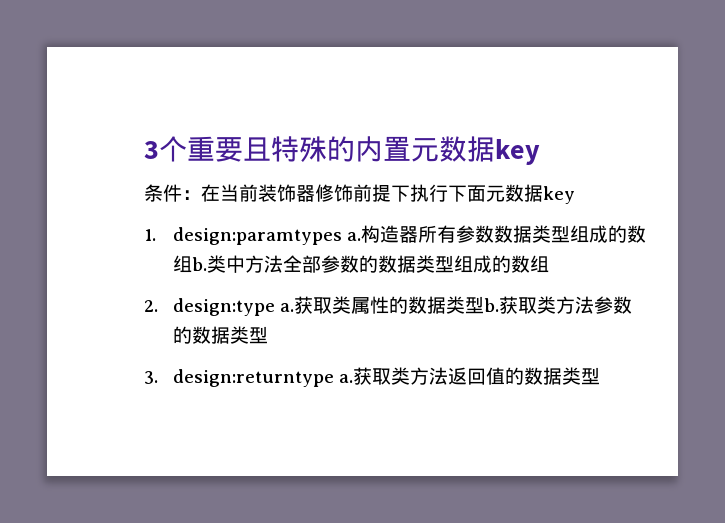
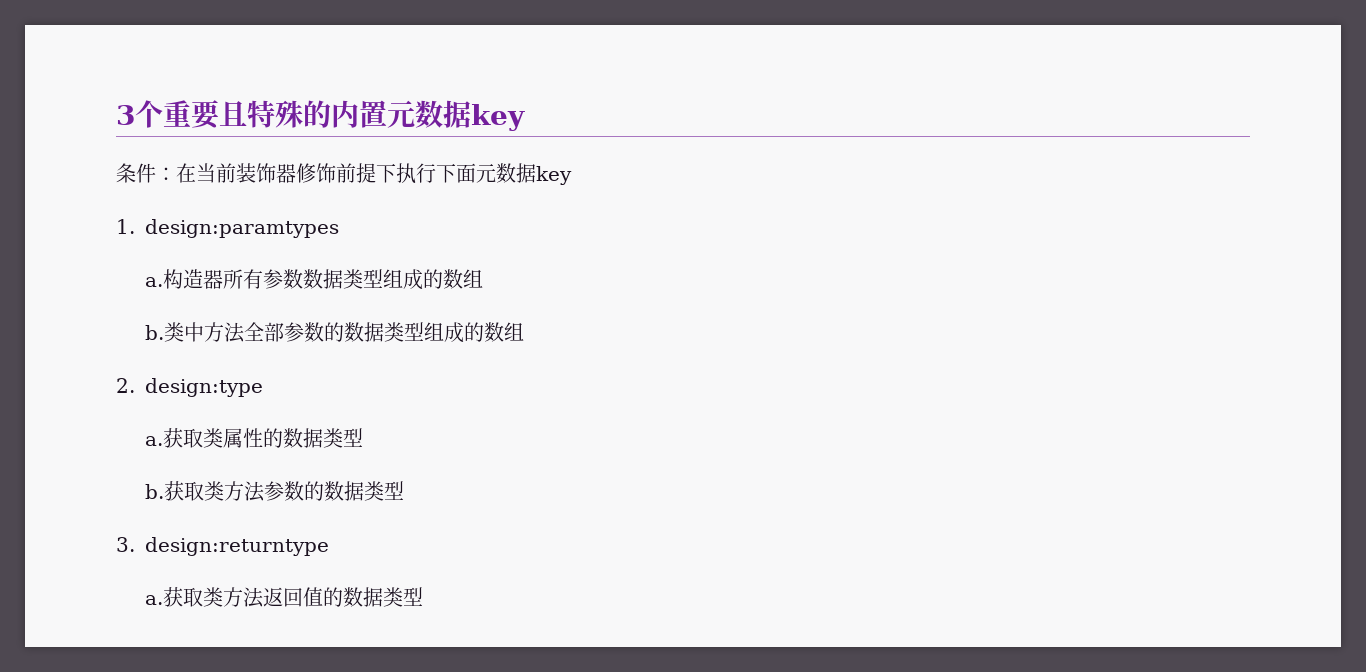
- 1. design:paramtypes a.
+ 1. design:paramtypes
+ a.
- 构造器所有参数数据类型组成的数组b.
+ 构造器所有参数数据类型组成的数组
+ b.
- 2. design:type a.
+ 2. design:type
+ a.
- 获取类属性的数据类型b.
+ 获取类属性的数据类型
+ b.
- 3. design:returntype a.
+ 3. design:returntype
+ a.

